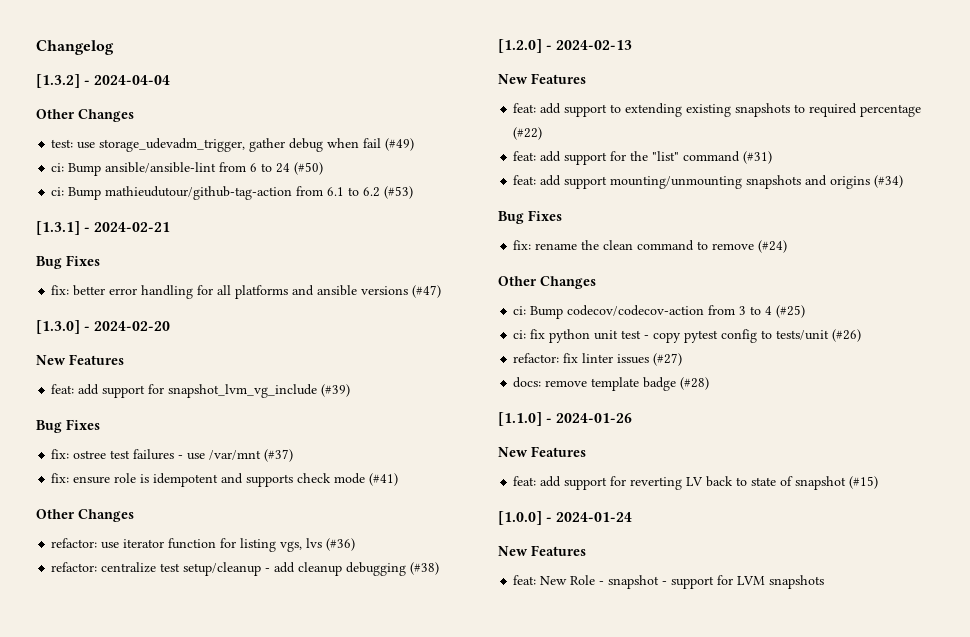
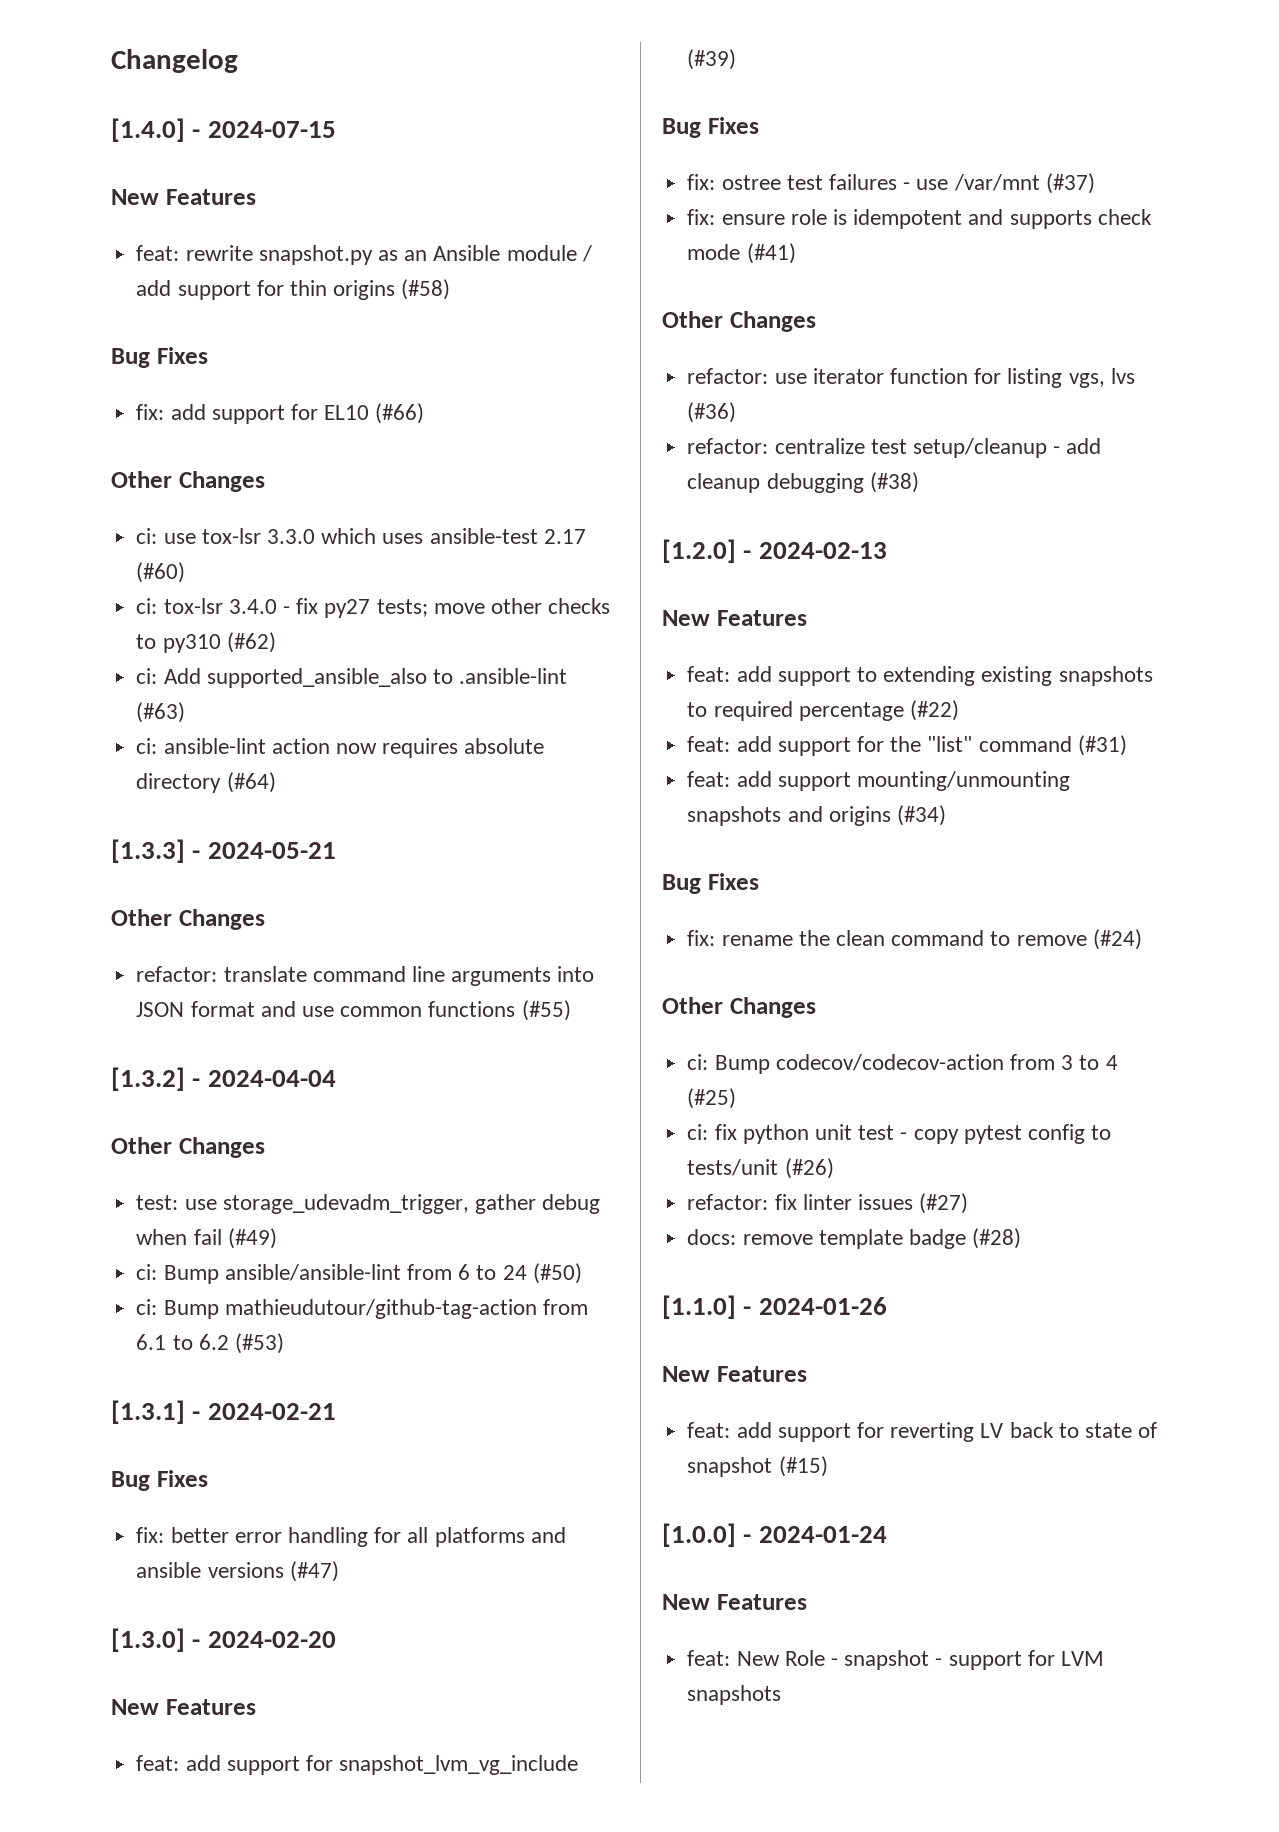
+ [1.4.0] - 2024-07-15
+ New Features
+ feat: rewrite snapshot.py as an Ansible module / add support for thin origins (#58)
+ Bug Fixes
+ fix: add support for EL10 (#66)
+ Other Changes
+ ci: use tox-lsr 3.3.0 which uses ansible-test 2.17 (#60)
+ ci: tox-lsr 3.4.0 - fix py27 tests; move other checks to py310 (#62)
+ ci: Add supported_ansible_also to .ansible-lint (#63)
+ ci: ansible-lint action now requires absolute directory (#64)
+ [1.3.3] - 2024-05-21
+ Other Changes
+ refactor: translate command line arguments into JSON format and use common functions (#55)

